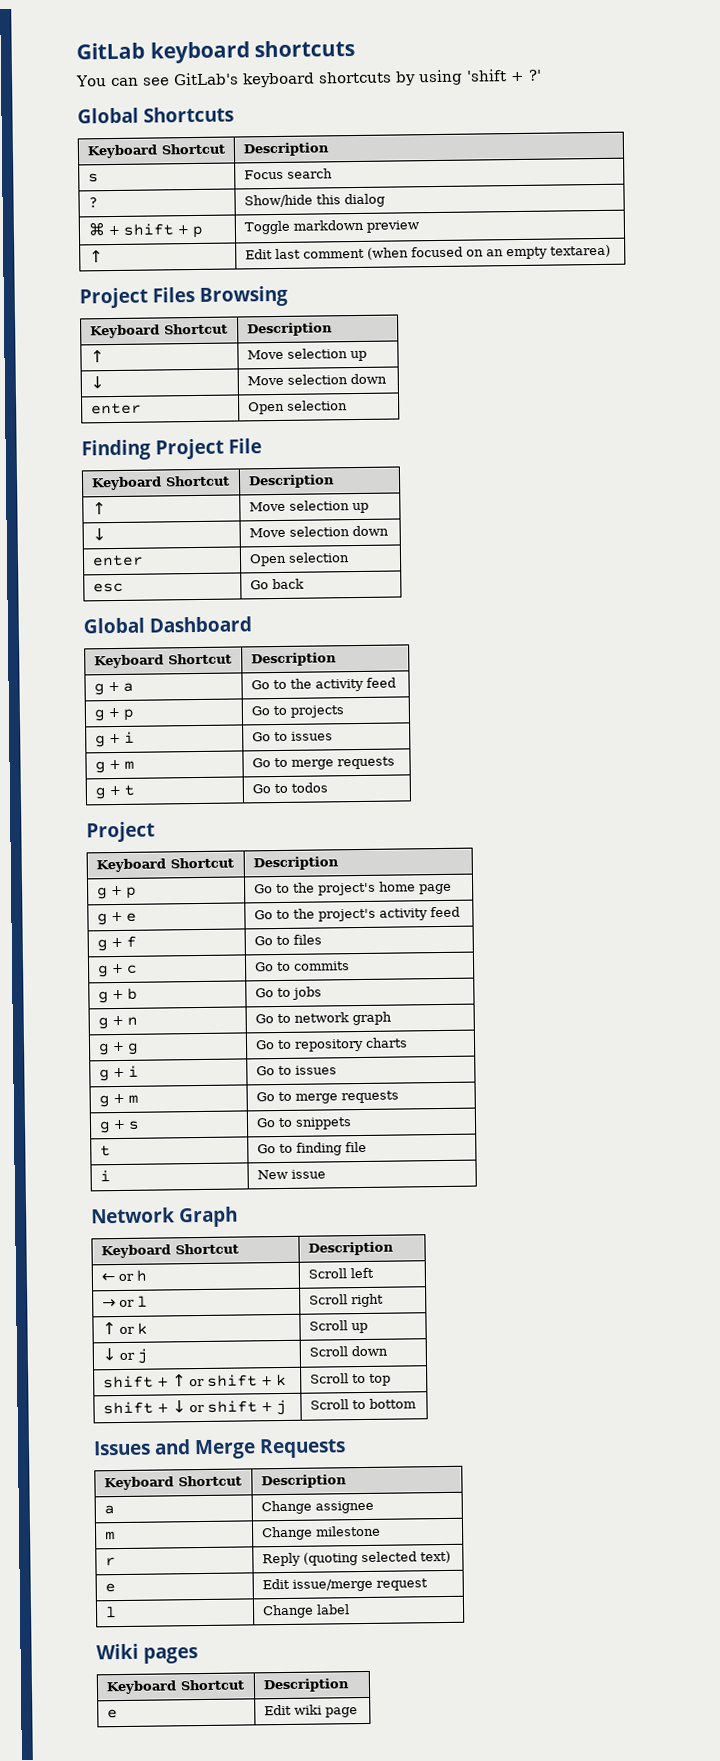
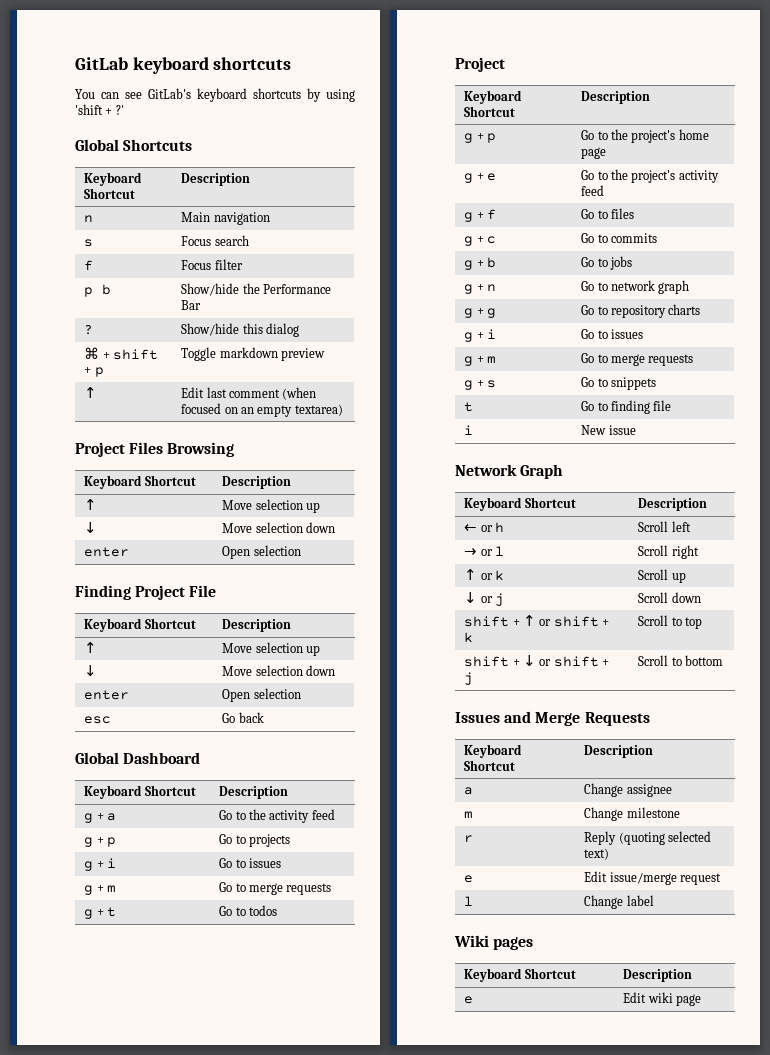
+ n | Main navigation
+ f | Focus filter
+ p b | Show/hide the Performance Bar

